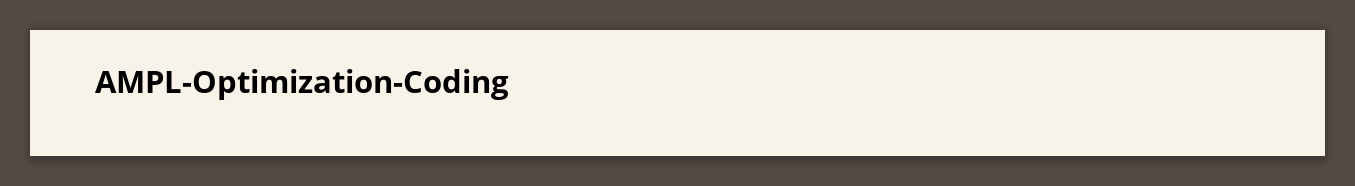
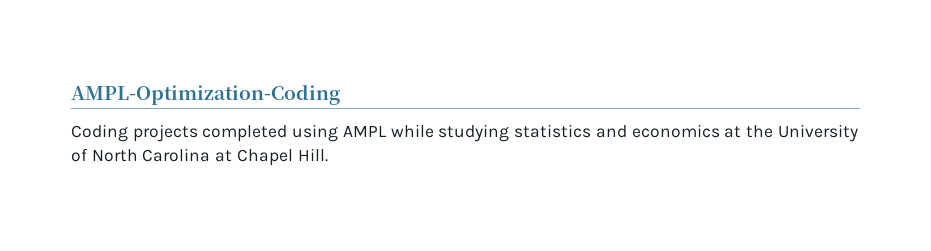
+ Coding projects completed using AMPL while studying statistics and economics at the University of North Carolina at Chapel Hill.

